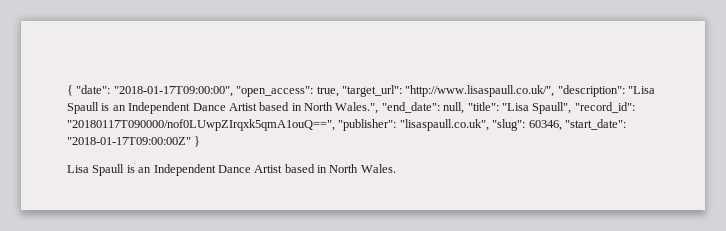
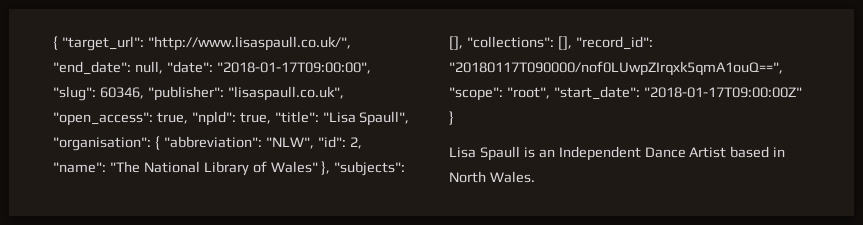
- { "date": "2018-01-17T09:00:00", "open_access": true, "target_url": "http://www.lisaspaull.co.uk/", "description": "Lisa Spaull is an Independent Dance Artist based in North Wales.", "end_date": null, "title": "Lisa Spaull", "record_id": "20180117T090000/nof0LUwpZIrqxk5qmA1ouQ==", "publisher": "lisaspaull.co.uk", "slug": 60346, "start_date": "2018-01-17T09:00:00Z" }
+ { "target_url": "http://www.lisaspaull.co.uk/", "end_date": null, "date": "2018-01-17T09:00:00", "slug": 60346, "publisher": "lisaspaull.co.uk", "open_access": true, "npld": true, "title": "Lisa Spaull", "organisation": { "abbreviation": "NLW", "id": 2, "name": "The National Library of Wales" }, "subjects": [], "collections": [], "record_id": "20180117T090000/nof0LUwpZIrqxk5qmA1ouQ==", "scope": "root", "start_date": "2018-01-17T09:00:00Z" }

